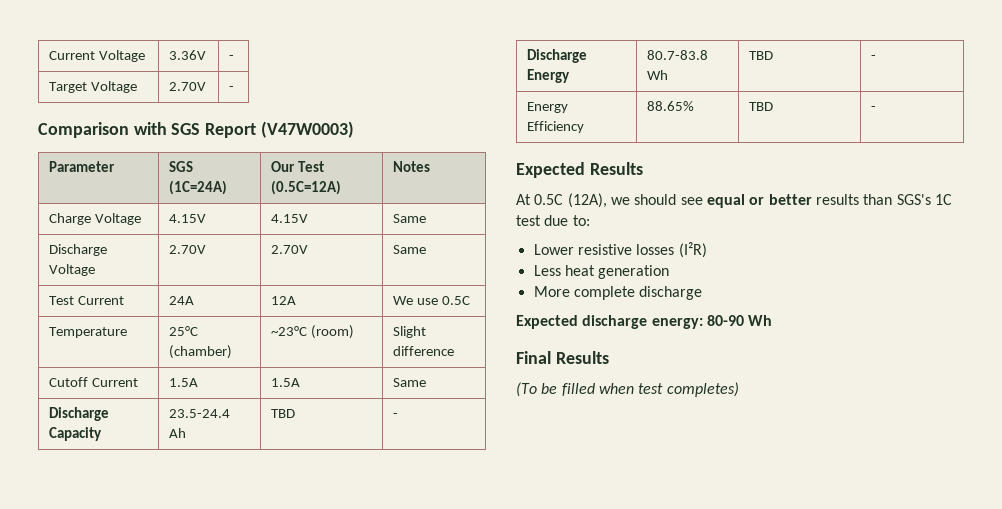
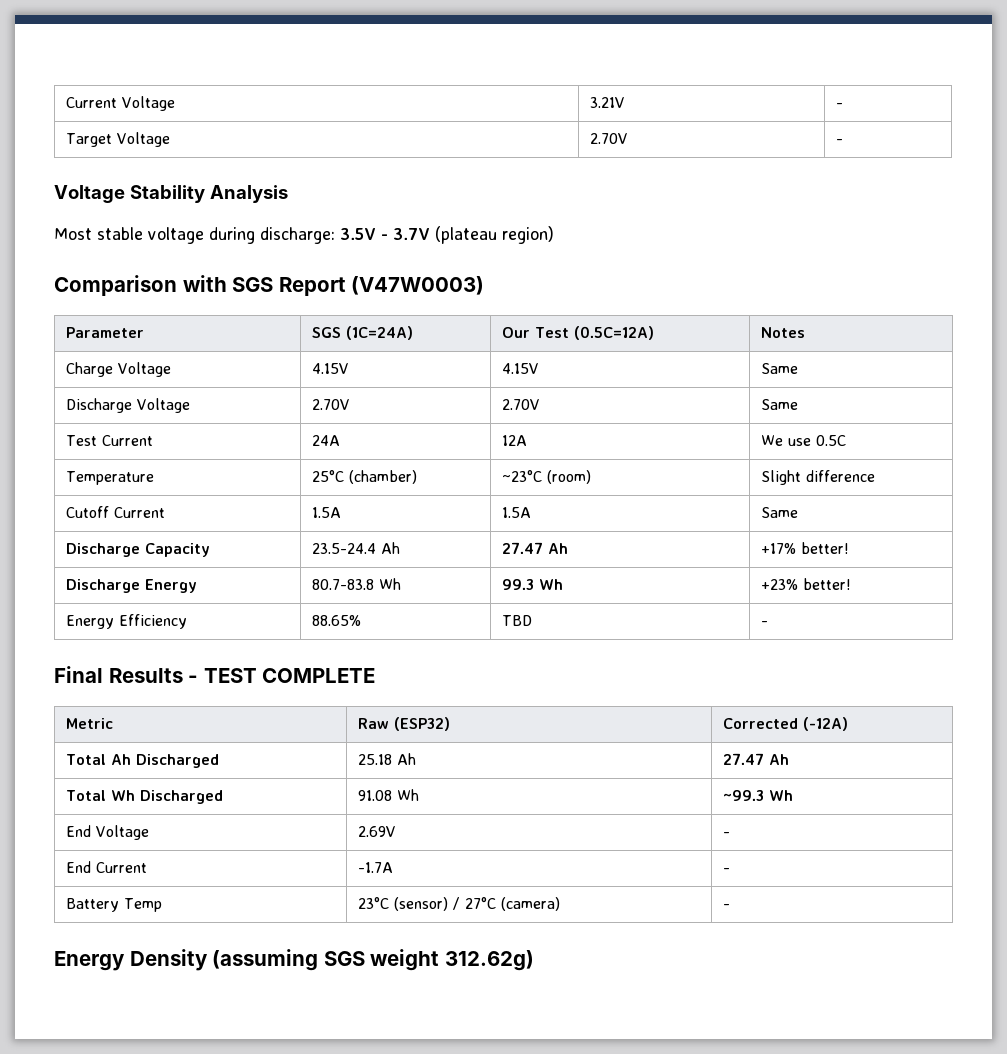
- Current Voltage | 3.36V | -
+ Current Voltage | 3.21V | -
+ Voltage Stability Analysis
+ Most stable voltage during discharge: 3.5V - 3.7V (plateau region)
- Discharge Capacity | 23.5-24.4 Ah | TBD | -
+ Discharge Capacity | 23.5-24.4 Ah | 27.47 Ah | +17% better!
- Discharge Energy | 80.7-83.8 Wh | TBD | -
+ Discharge Energy | 80.7-83.8 Wh | 99.3 Wh | +23% better!
- Expected Results
- At 0.5C (12A), we should see equal or better results than SGS's 1C test due to:
- Lower resistive losses (I²R)
- Less heat generation
- More complete discharge
- Expected discharge energy: 80-90 Wh
- Final Results
- (To be filled when test completes)
+ Final Results - TEST COMPLETE
+ Metric | Raw (ESP32) | Corrected (-12A)
+ Total Ah Discharged | 25.18 Ah | 27.47 Ah
+ Total Wh Discharged | 91.08 Wh | ~99.3 Wh
+ End Voltage | 2.69V | -
+ End Current | -1.7A | -
+ Battery Temp | 23°C (sensor) / 27°C (camera) | -
+ Energy Density (assuming SGS weight 312.62g)

